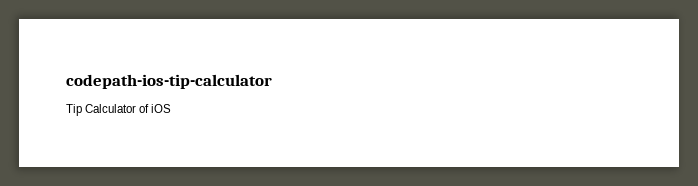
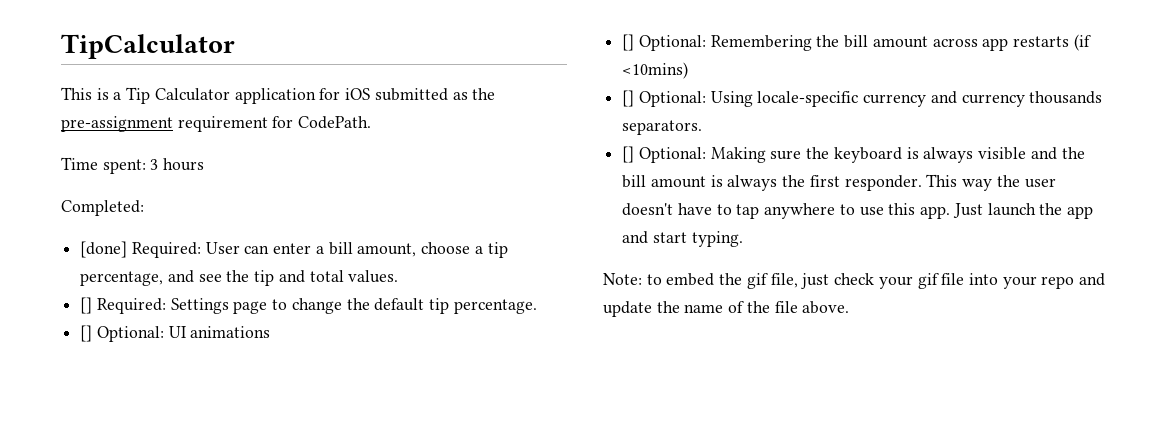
- codepath-ios-tip-calculator
- Tip Calculator of iOS
+ TipCalculator
+ This is a Tip Calculator application for iOS submitted as the pre-assignment requirement for CodePath.
+ Time spent: 3 hours
+ Completed:
+ [done] Required: User can enter a bill amount, choose a tip percentage, and see the tip and total values.
+ [] Required: Settings page to change the default tip percentage.
+ [] Optional: UI animations
+ [] Optional: Remembering the bill amount across app restarts (if <10mins)
+ [] Optional: Using locale-specific currency and currency thousands separators.
+ [] Optional: Making sure the keyboard is always visible and the bill amount is always the first responder. This way the user doesn't have to tap anywhere to use this app. Just launch the app and start typing.
+ Note: to embed the gif file, just check your gif file into your repo and update the name of the file above.

